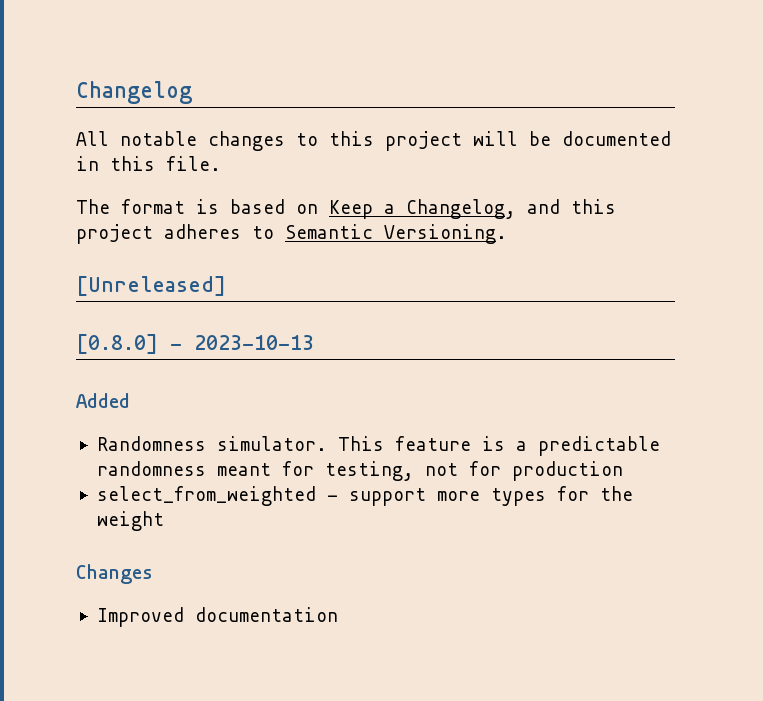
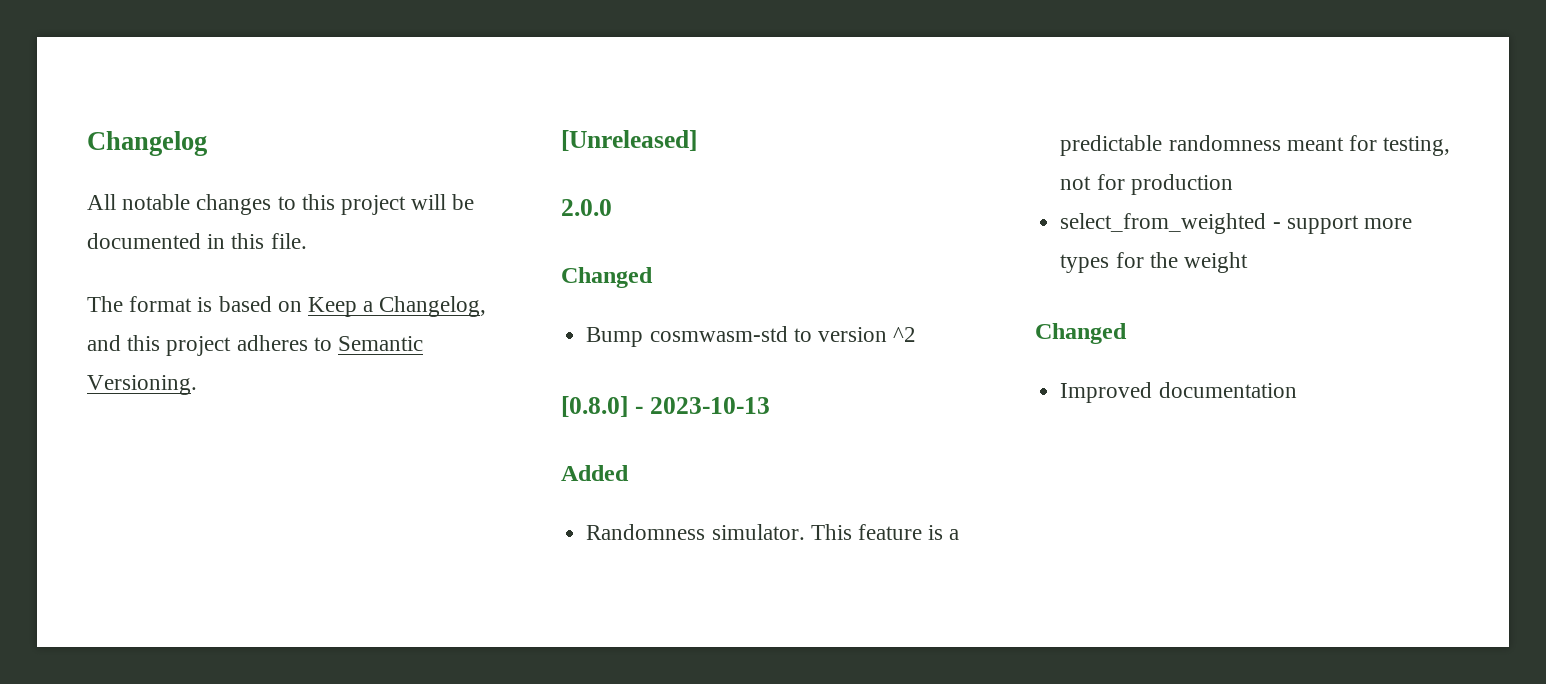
+ 2.0.0
+ Changed
+ Bump cosmwasm-std to version ^2
  select_from_weighted - support more types for the weight
- Changes
+ Changed

